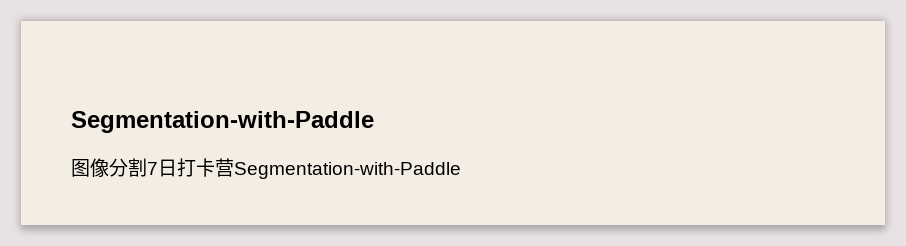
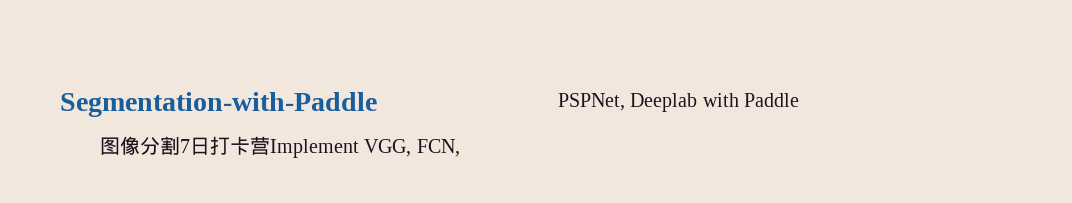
- 图像分割7日打卡营Segmentation-with-Paddle
+ 图像分割7日打卡营Implement VGG, FCN, PSPNet, Deeplab with Paddle

